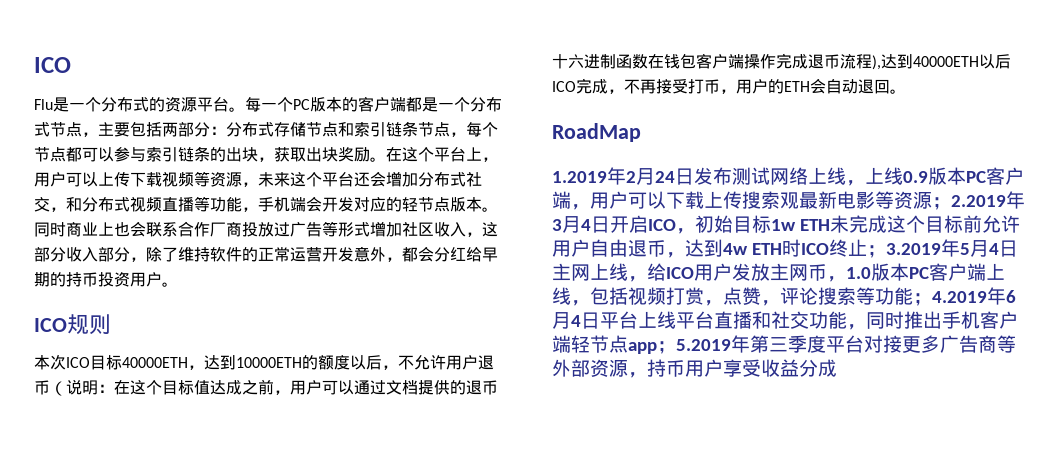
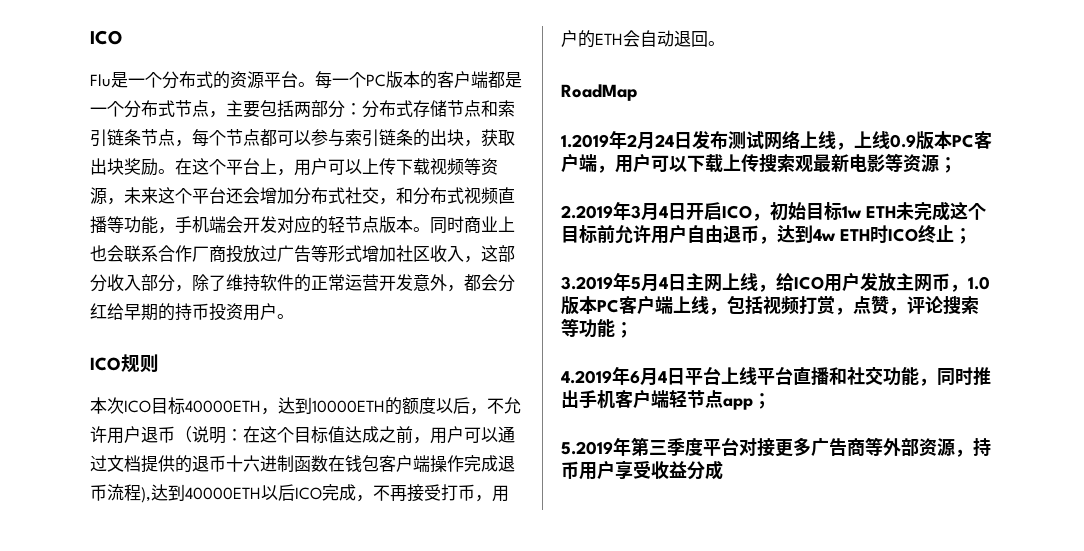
- 1.2019年2月24日发布测试网络上线，上线0.9版本PC客户端，用户可以下载上传搜索观最新电影等资源；2.2019年3月4日开启ICO，初始目标1w ETH未完成这个目标前允许用户自由退币，达到4w ETH时ICO终止；3.2019年5月4日主网上线，给ICO用户发放主网币，1.0版本PC客户端上线，包括视频打赏，点赞，评论搜索等功能；4.2019年6月4日平台上线平台直播和社交功能，同时推出手机客户端轻节点app；5.2019年第三季度平台对接更多广告商等外部资源，持币用户享受收益分成
+ 1.2019年2月24日发布测试网络上线，上线0.9版本PC客户端，用户可以下载上传搜索观最新电影等资源；
+ 2.2019年3月4日开启ICO，初始目标1w ETH未完成这个目标前允许用户自由退币，达到4w ETH时ICO终止；
+ 3.2019年5月4日主网上线，给ICO用户发放主网币，1.0版本PC客户端上线，包括视频打赏，点赞，评论搜索等功能；
+ 4.2019年6月4日平台上线平台直播和社交功能，同时推出手机客户端轻节点app；
+ 5.2019年第三季度平台对接更多广告商等外部资源，持币用户享受收益分成

